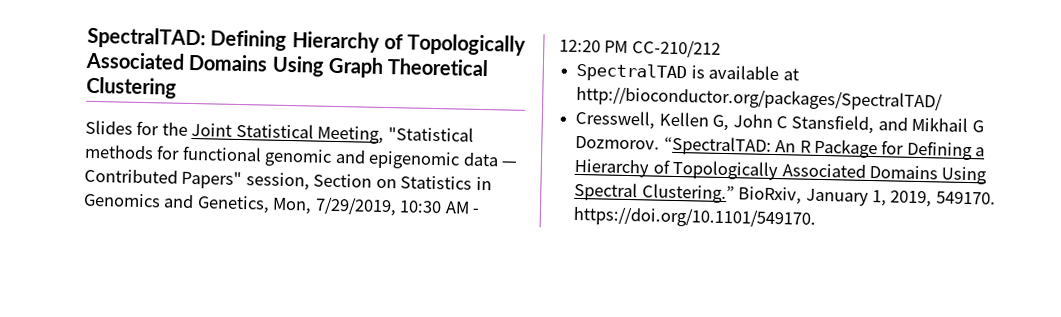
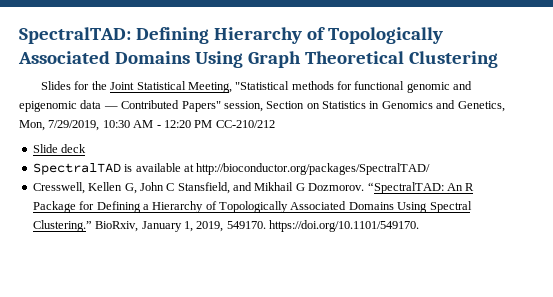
+ Slide deck

